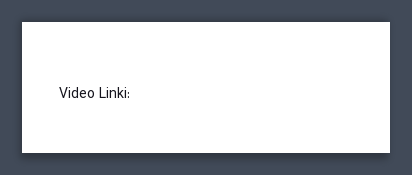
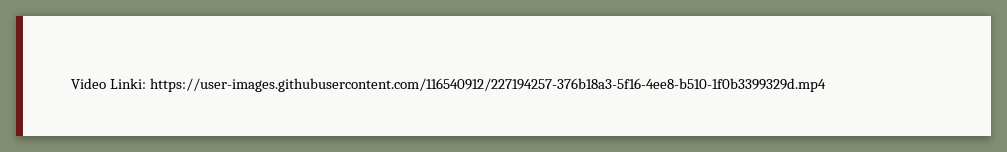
- Video Linki:
+ Video Linki: https://user-images.githubusercontent.com/116540912/227194257-376b18a3-5f16-4ee8-b510-1f0b3399329d.mp4

